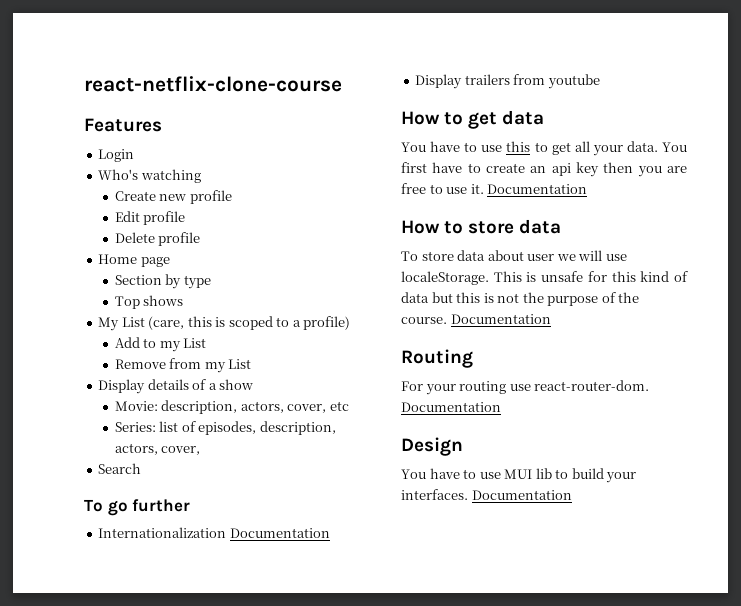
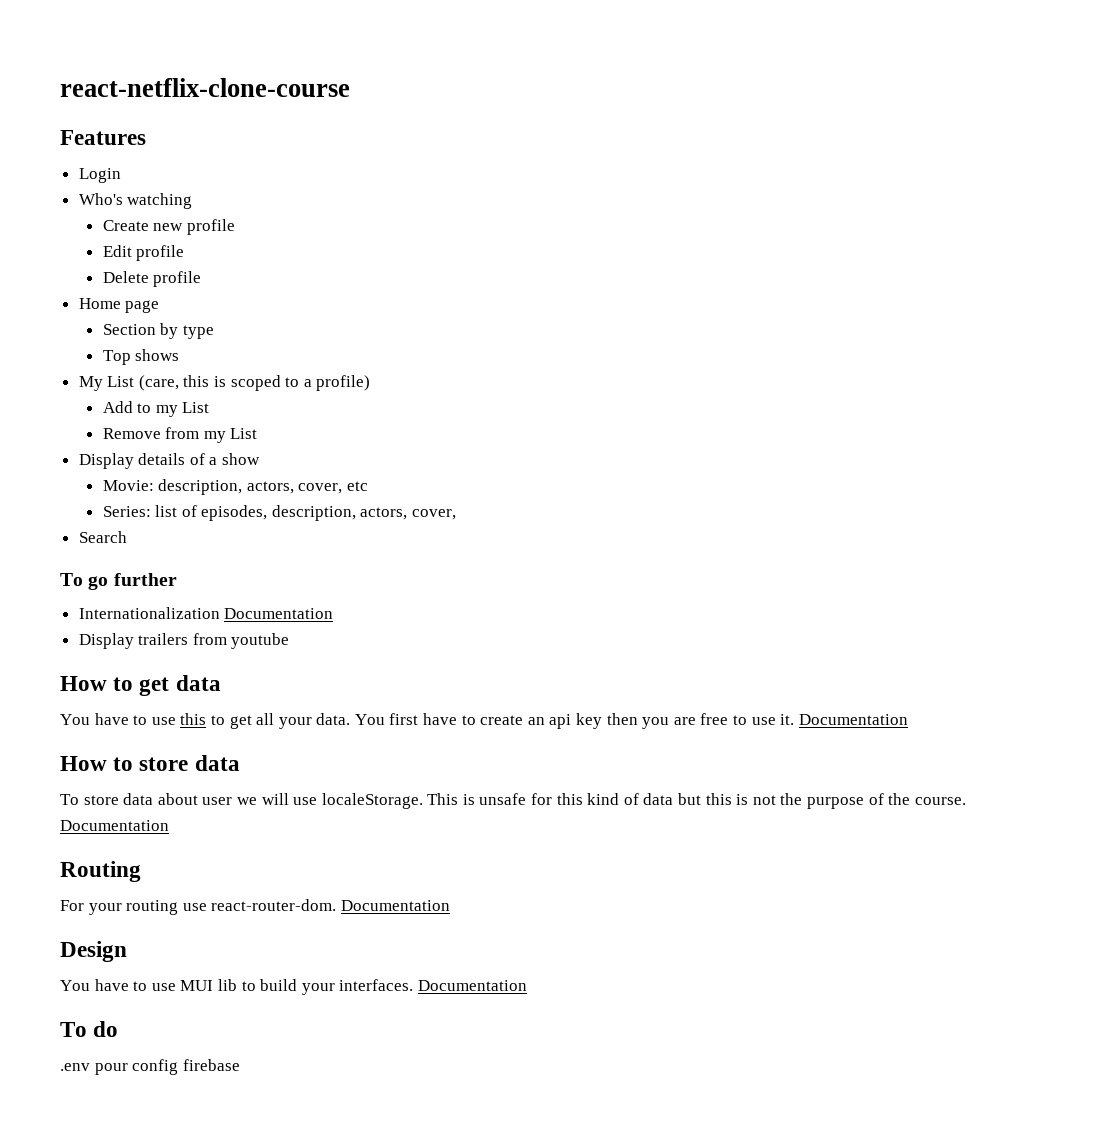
+ To do
+ .env pour config firebase

